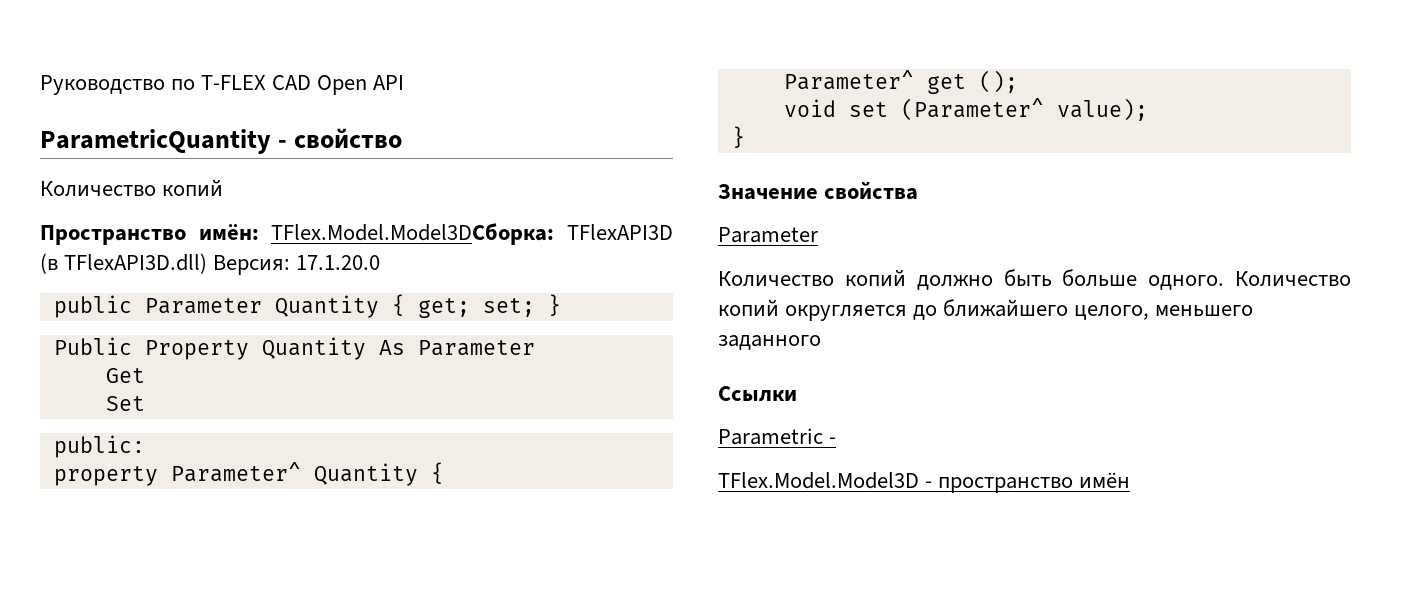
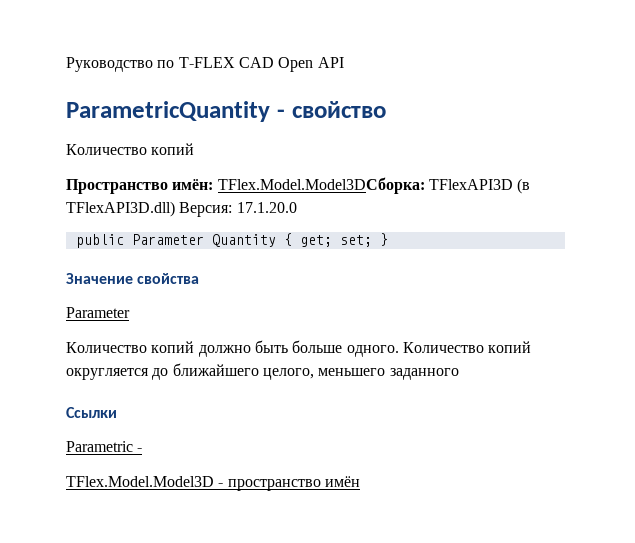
- Public Property Quantity As Parameter
- Get
- Set
- public:
- property Parameter^ Quantity {
- Parameter^ get ();
- void set (Parameter^ value);
- }

